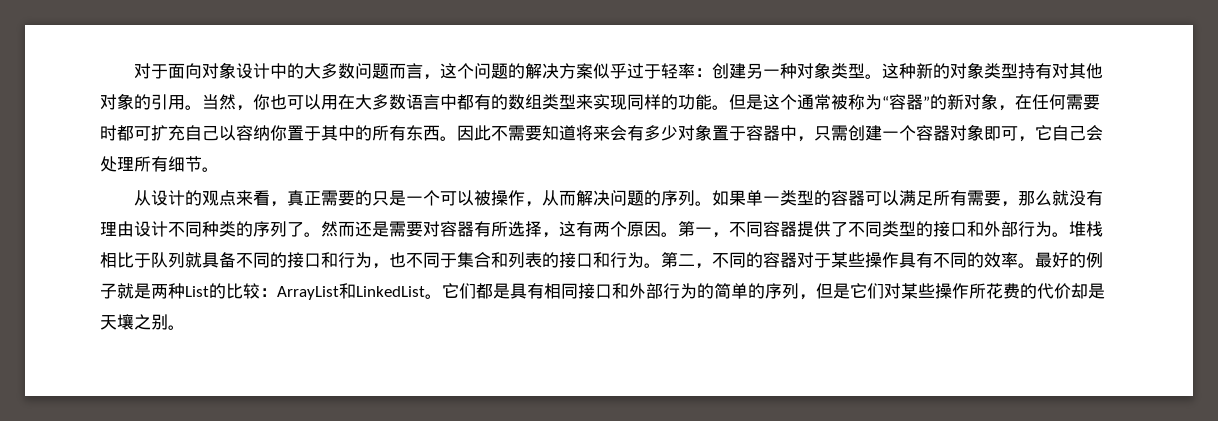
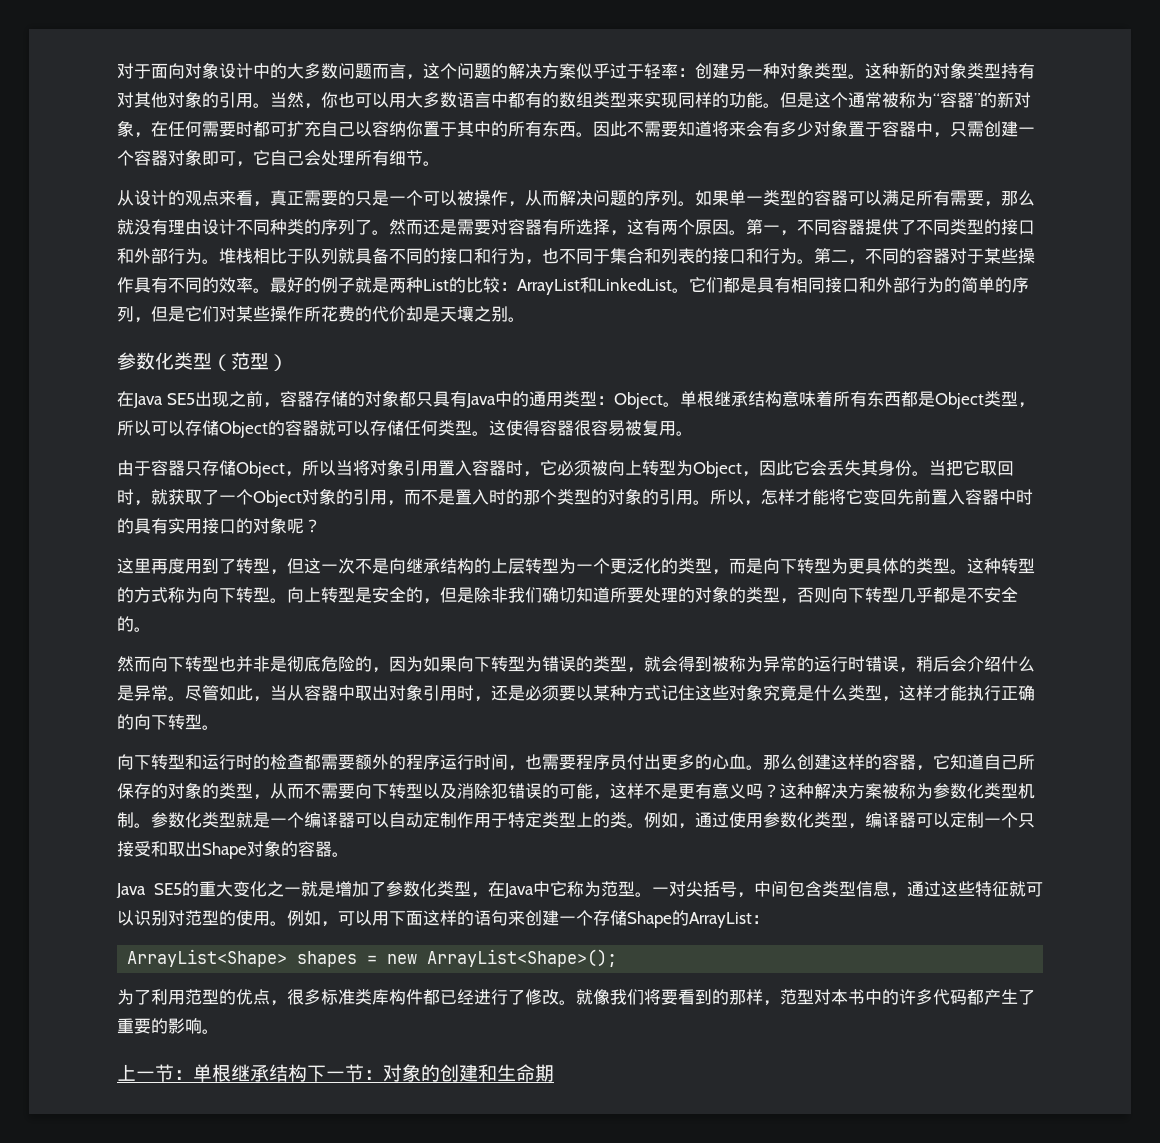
- 当然，你也可以用在大多数语言中都有的数组类型来实现同样的功能。
+ 当然，你也可以用大多数语言中都有的数组类型来实现同样的功能。
+ 参数化类型（范型）
+ 在Java SE5出现之前，容器存储的对象都只具有Java中的通用类型：Object。单根继承结构意味着所有东西都是Object类型，所以可以存储Object的容器就可以存储任何类型。这使得容器很容易被复用。
+ 由于容器只存储Object，所以当将对象引用置入容器时，它必须被向上转型为Object，因此它会丢失其身份。当把它取回时，就获取了一个Object对象的引用，而不是置入时的那个类型的对象的引用。所以，怎样才能将它变回先前置入容器中时的具有实用接口的对象呢？
+ 这里再度用到了转型，但这一次不是向继承结构的上层转型为一个更泛化的类型，而是向下转型为更具体的类型。这种转型的方式称为向下转型。向上转型是安全的，但是除非我们确切知道所要处理的对象的类型，否则向下转型几乎都是不安全的。
+ 然而向下转型也并非是彻底危险的，因为如果向下转型为错误的类型，就会得到被称为异常的运行时错误，稍后会介绍什么是异常。尽管如此，当从容器中取出对象引用时，还是必须要以某种方式记住这些对象究竟是什么类型，这样才能执行正确的向下转型。
+ 向下转型和运行时的检查都需要额外的程序运行时间，也需要程序员付出更多的心血。那么创建这样的容器，它知道自己所保存的对象的类型，从而不需要向下转型以及消除犯错误的可能，这样不是更有意义吗？这种解决方案被称为参数化类型机制。参数化类型就是一个编译器可以自动定制作用于特定类型上的类。例如，通过使用参数化类型，编译器可以定制一个只接受和取出Shape对象的容器。
+ Java SE5的重大变化之一就是增加了参数化类型，在Java中它称为范型。一对尖括号，中间包含类型信息，通过这些特征就可以识别对范型的使用。例如，可以用下面这样的语句来创建一个存储Shape的ArrayList：
+ ArrayList<Shape> shapes = new ArrayList<Shape>();
+ 为了利用范型的优点，很多标准类库构件都已经进行了修改。就像我们将要看到的那样，范型对本书中的许多代码都产生了重要的影响。
+ 上一节：单根继承结构下一节：对象的创建和生命期

